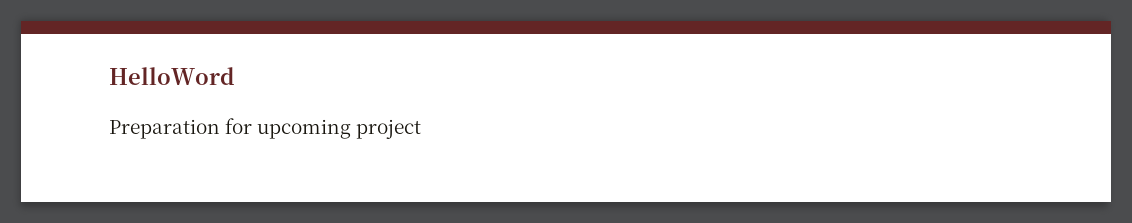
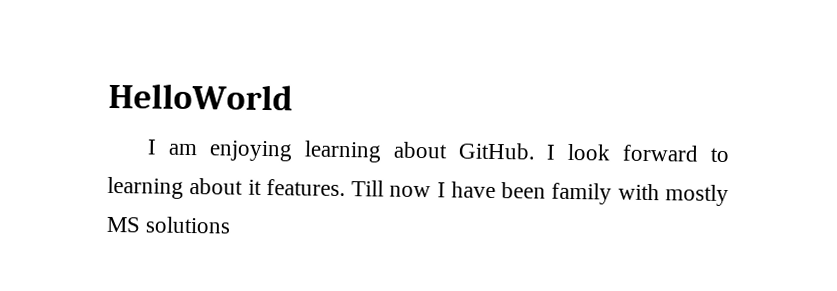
- HelloWord
- Preparation for upcoming project
+ HelloWorld
+ I am enjoying learning about GitHub. I look forward to learning about it features. Till now I have been family with mostly MS solutions

